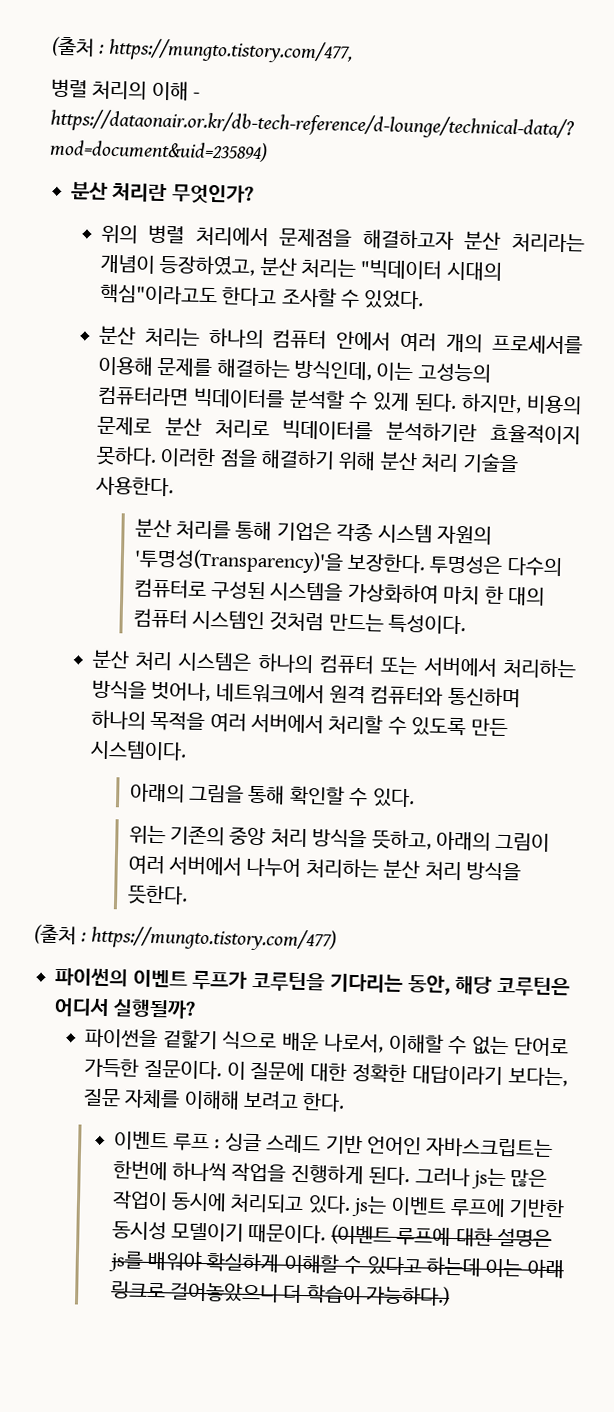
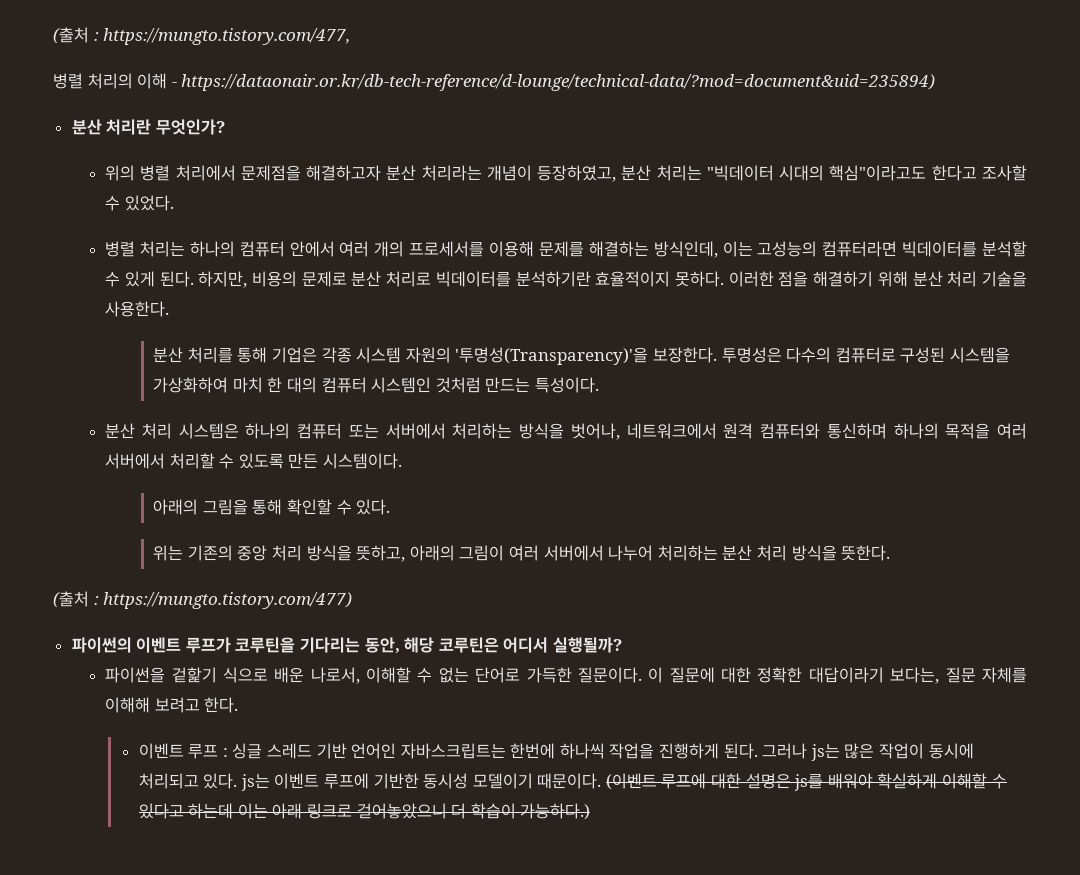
- 분산 처리는 하나의 컴퓨터 안에서 여러 개의 프로세서를 이용해 문제를 해결하는 방식인데, 이는 고성능의 컴퓨터라면 빅데이터를 분석할 수 있게 된다.
+ 병렬 처리는 하나의 컴퓨터 안에서 여러 개의 프로세서를 이용해 문제를 해결하는 방식인데, 이는 고성능의 컴퓨터라면 빅데이터를 분석할 수 있게 된다.

